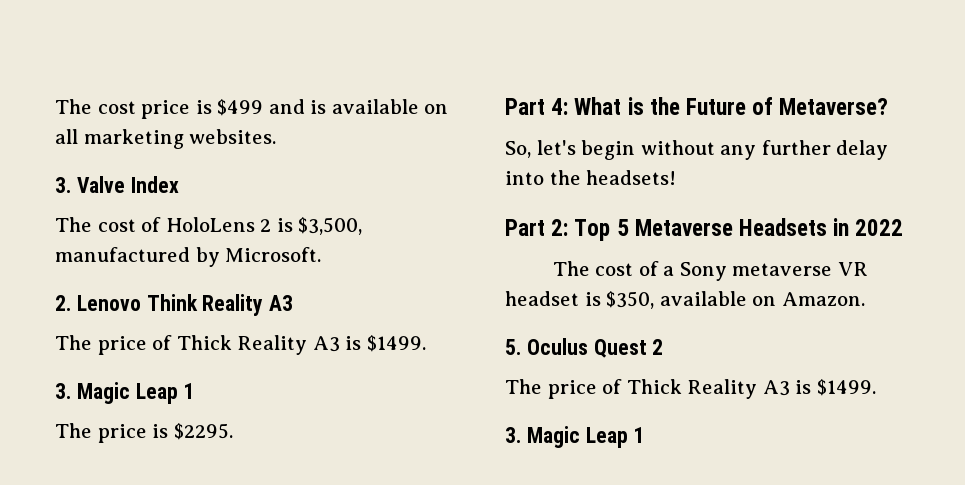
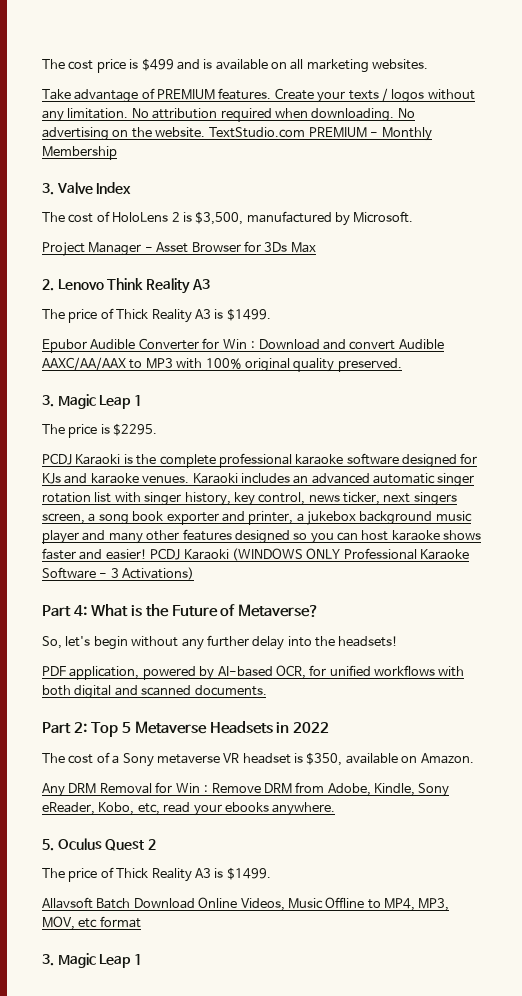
+ Take advantage of PREMIUM features. Create your texts / logos without any limitation. No attribution required when downloading. No advertising on the website. TextStudio.com PREMIUM - Monthly Membership
+ Project Manager - Asset Browser for 3Ds Max
+ Epubor Audible Converter for Win：Download and convert Audible AAXC/AA/AAX to MP3 with 100% original quality preserved.
+ PCDJ Karaoki is the complete professional karaoke software designed for KJs and karaoke venues. Karaoki includes an advanced automatic singer rotation list with singer history, key control, news ticker, next singers screen, a song book exporter and printer, a jukebox background music player and many other features designed so you can host karaoke shows faster and easier! PCDJ Karaoki (WINDOWS ONLY Professional Karaoke Software - 3 Activations)
+ PDF application, powered by AI-based OCR, for unified workflows with both digital and scanned documents.
+ Any DRM Removal for Win：Remove DRM from Adobe, Kindle, Sony eReader, Kobo, etc, read your ebooks anywhere.
+ Allavsoft Batch Download Online Videos, Music Offline to MP4, MP3, MOV, etc format

